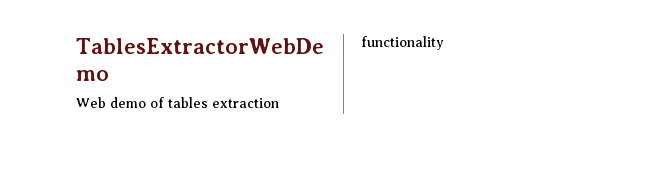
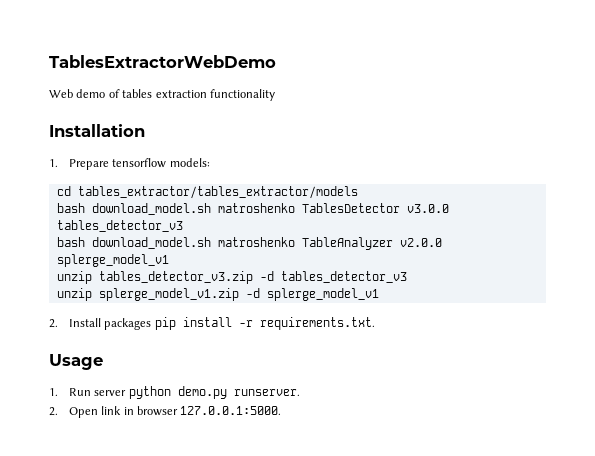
+ Installation
+ 1. Prepare tensorflow models:
+ cd tables_extractor/tables_extractor/models
+ bash download_model.sh matroshenko TablesDetector v3.0.0 tables_detector_v3
+ bash download_model.sh matroshenko TableAnalyzer v2.0.0 splerge_model_v1
+ unzip tables_detector_v3.zip -d tables_detector_v3
+ unzip splerge_model_v1.zip -d splerge_model_v1
+ 2. Install packages pip install -r requirements.txt.
+ Usage
+ 1. Run server python demo.py runserver.
+ 2. Open link in browser 127.0.0.1:5000.

